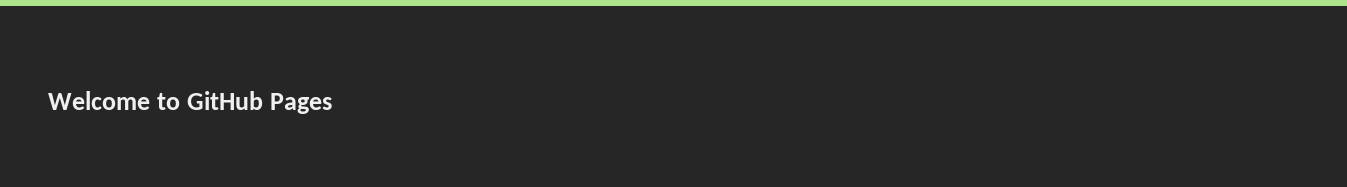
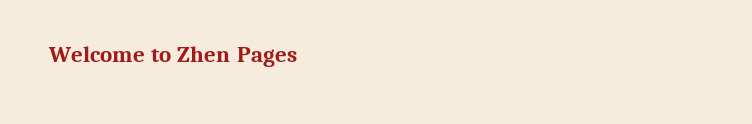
- Welcome to GitHub Pages
+ Welcome to Zhen Pages

